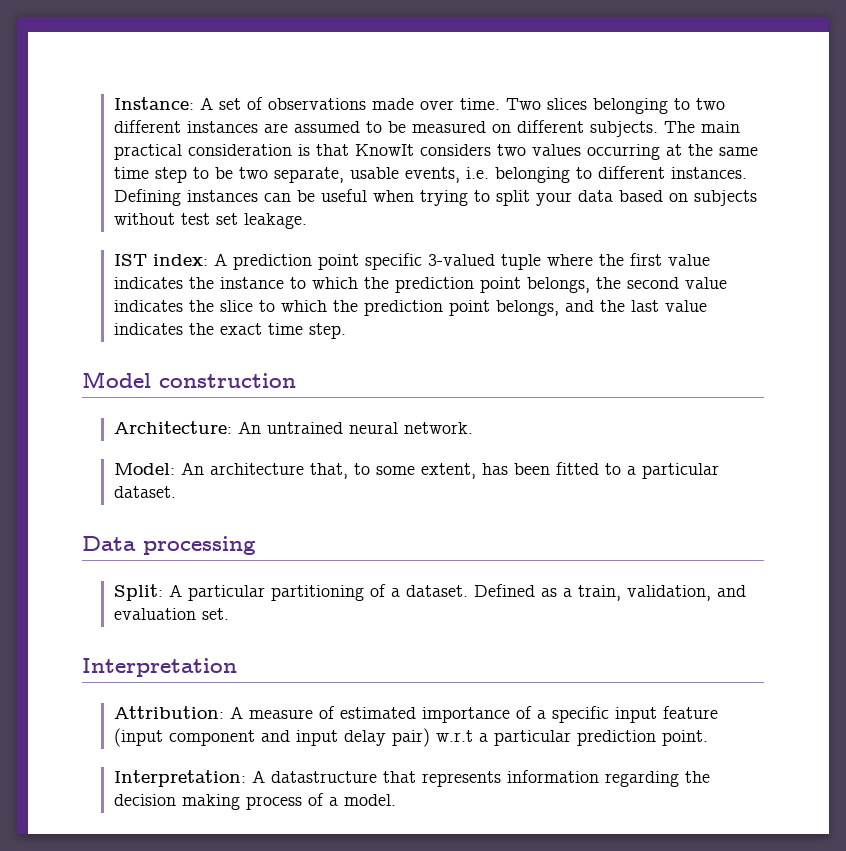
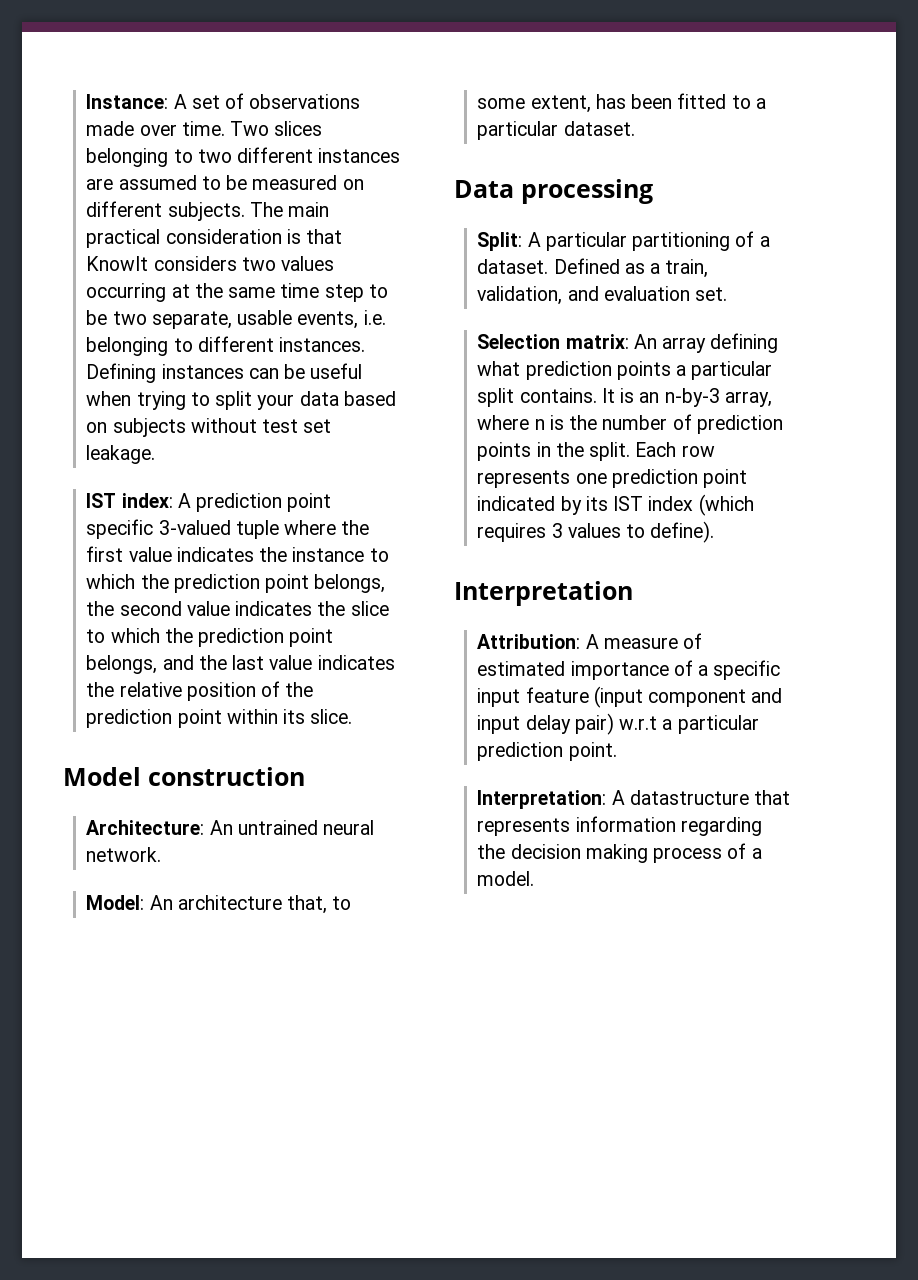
- IST index: A prediction point specific 3-valued tuple where the first value indicates the instance to which the prediction point belongs, the second value indicates the slice to which the prediction point belongs, and the last value indicates the exact time step.
+ IST index: A prediction point specific 3-valued tuple where the first value indicates the instance to which the prediction point belongs, the second value indicates the slice to which the prediction point belongs, and the last value indicates the relative position of the prediction point within its slice.
+ Selection matrix: An array defining what prediction points a particular split contains. It is an n-by-3 array, where n is the number of prediction points in the split. Each row represents one prediction point indicated by its IST index (which requires 3 values to define).

